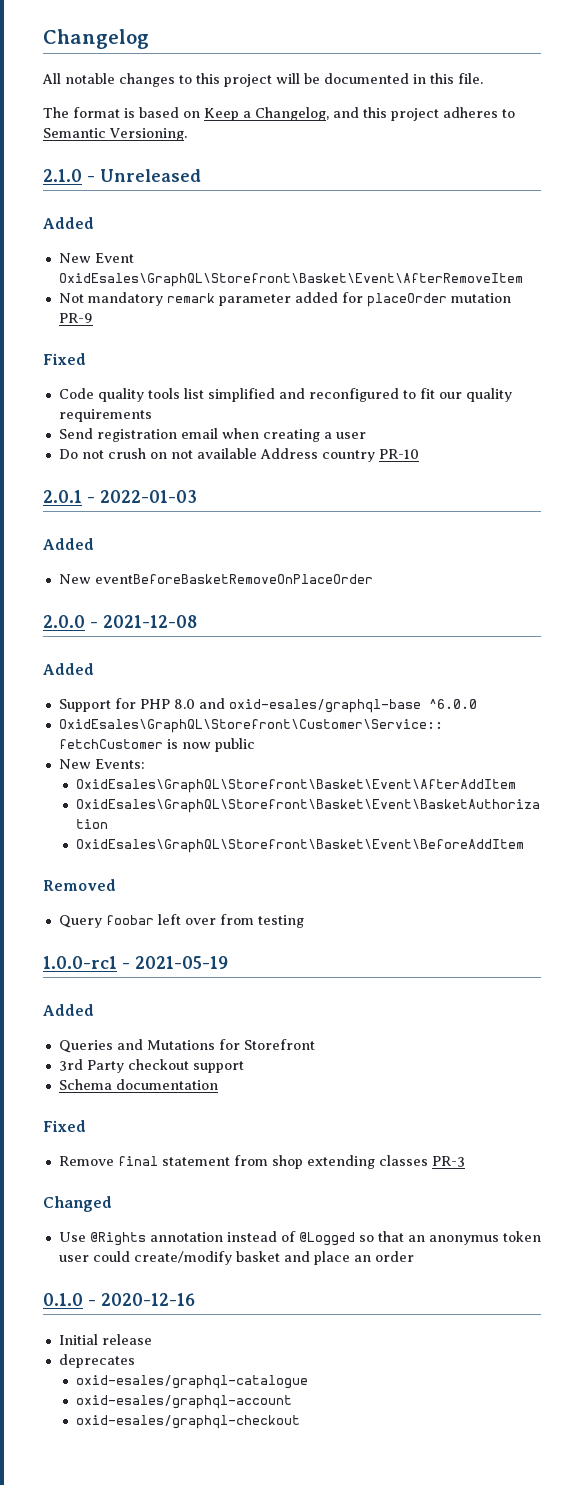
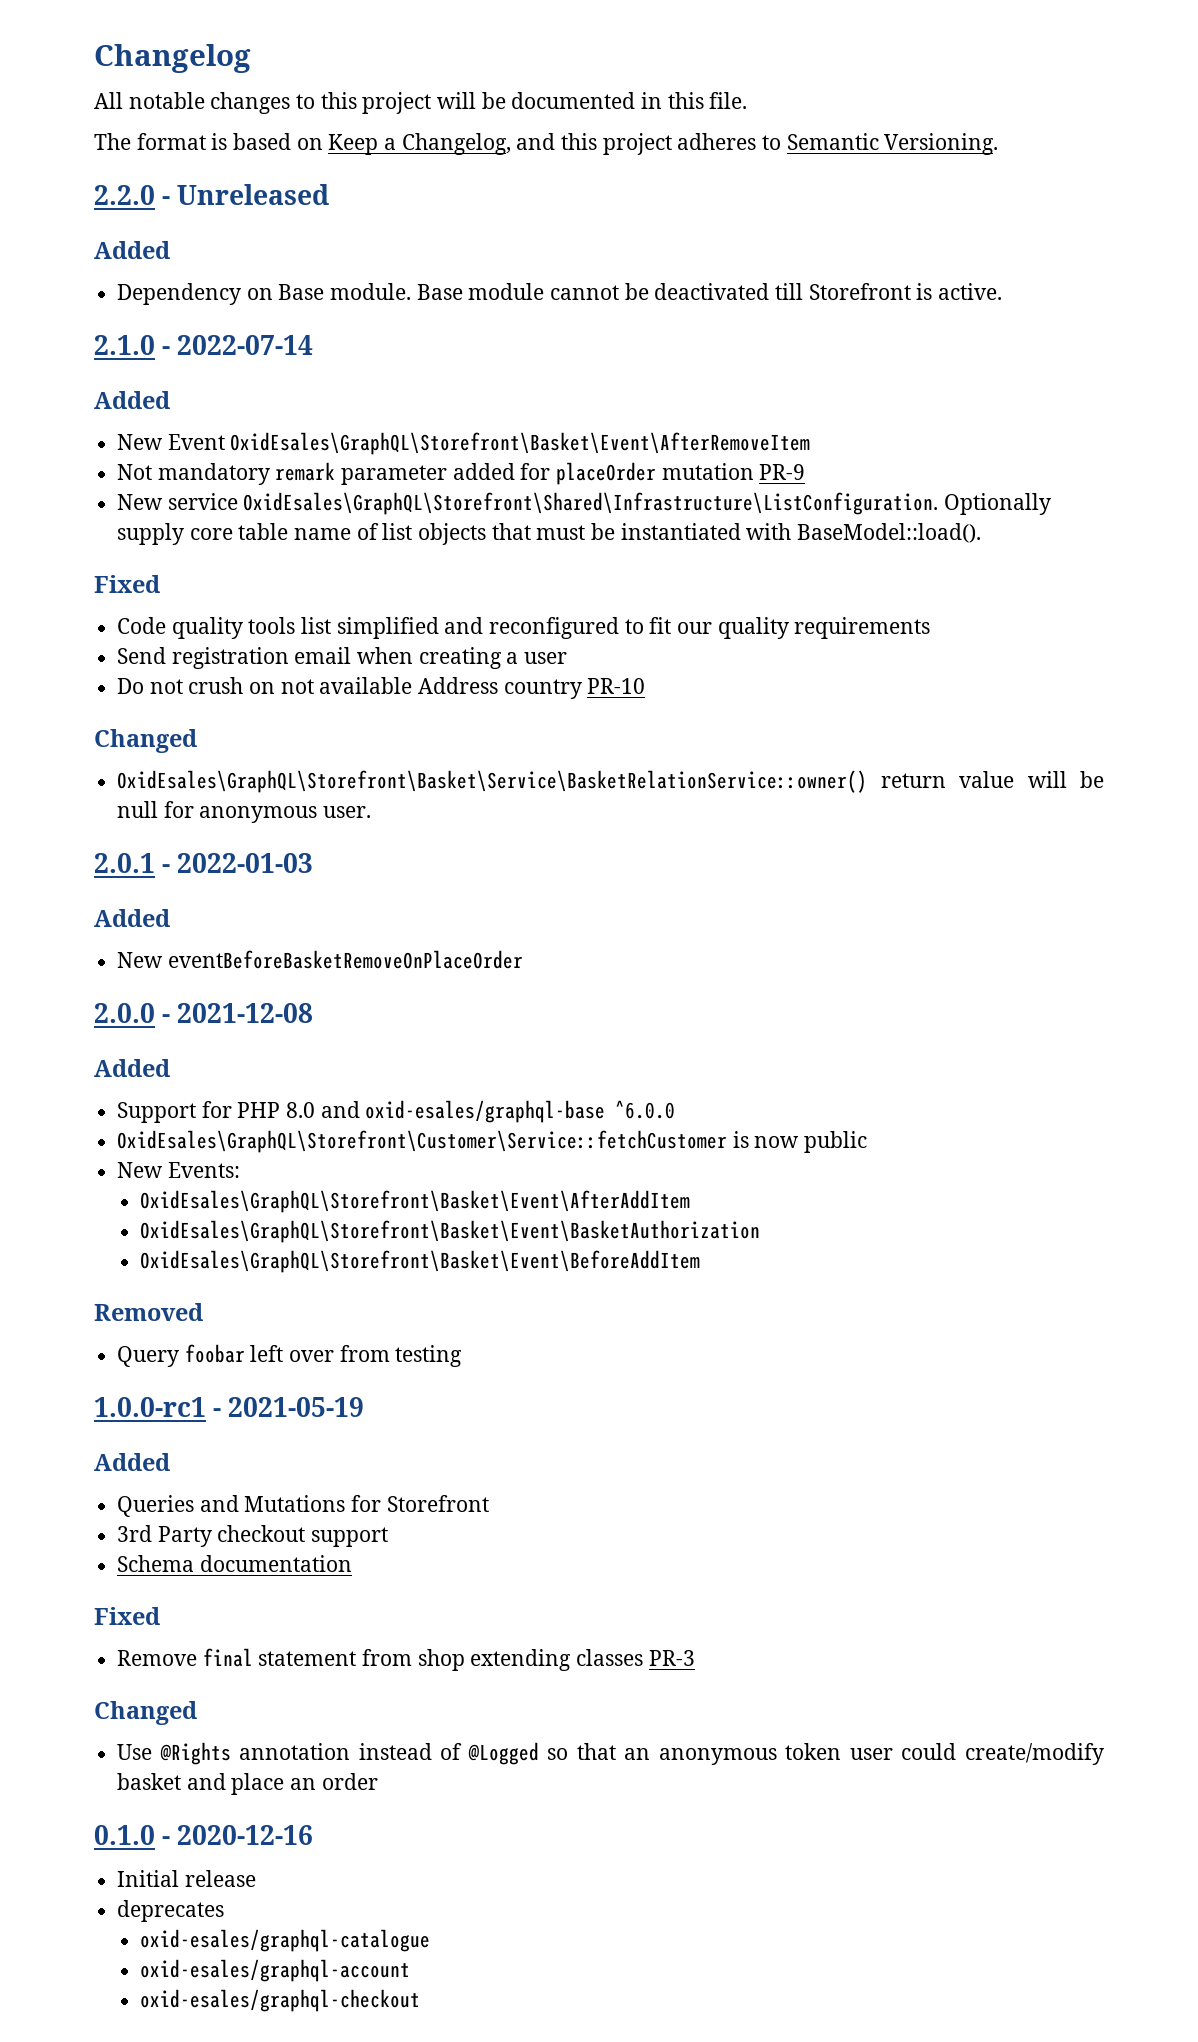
+ 2.2.0 - Unreleased
+ Added
+ Dependency on Base module. Base module cannot be deactivated till Storefront is active.
- 2.1.0 - Unreleased
+ 2.1.0 - 2022-07-14
+ New service OxidEsales\GraphQL\Storefront\Shared\Infrastructure\ListConfiguration. Optionally supply core table name of list objects that must be instantiated with BaseModel::load().
  Do not crush on not available Address country PR-10
+ Changed
+ OxidEsales\GraphQL\Storefront\Basket\Service\BasketRelationService::owner() return value will be null for anonymous user.
- Use @Rights annotation instead of @Logged so that an anonymus token user could create/modify basket and place an order
+ Use @Rights annotation instead of @Logged so that an anonymous token user could create/modify basket and place an order

